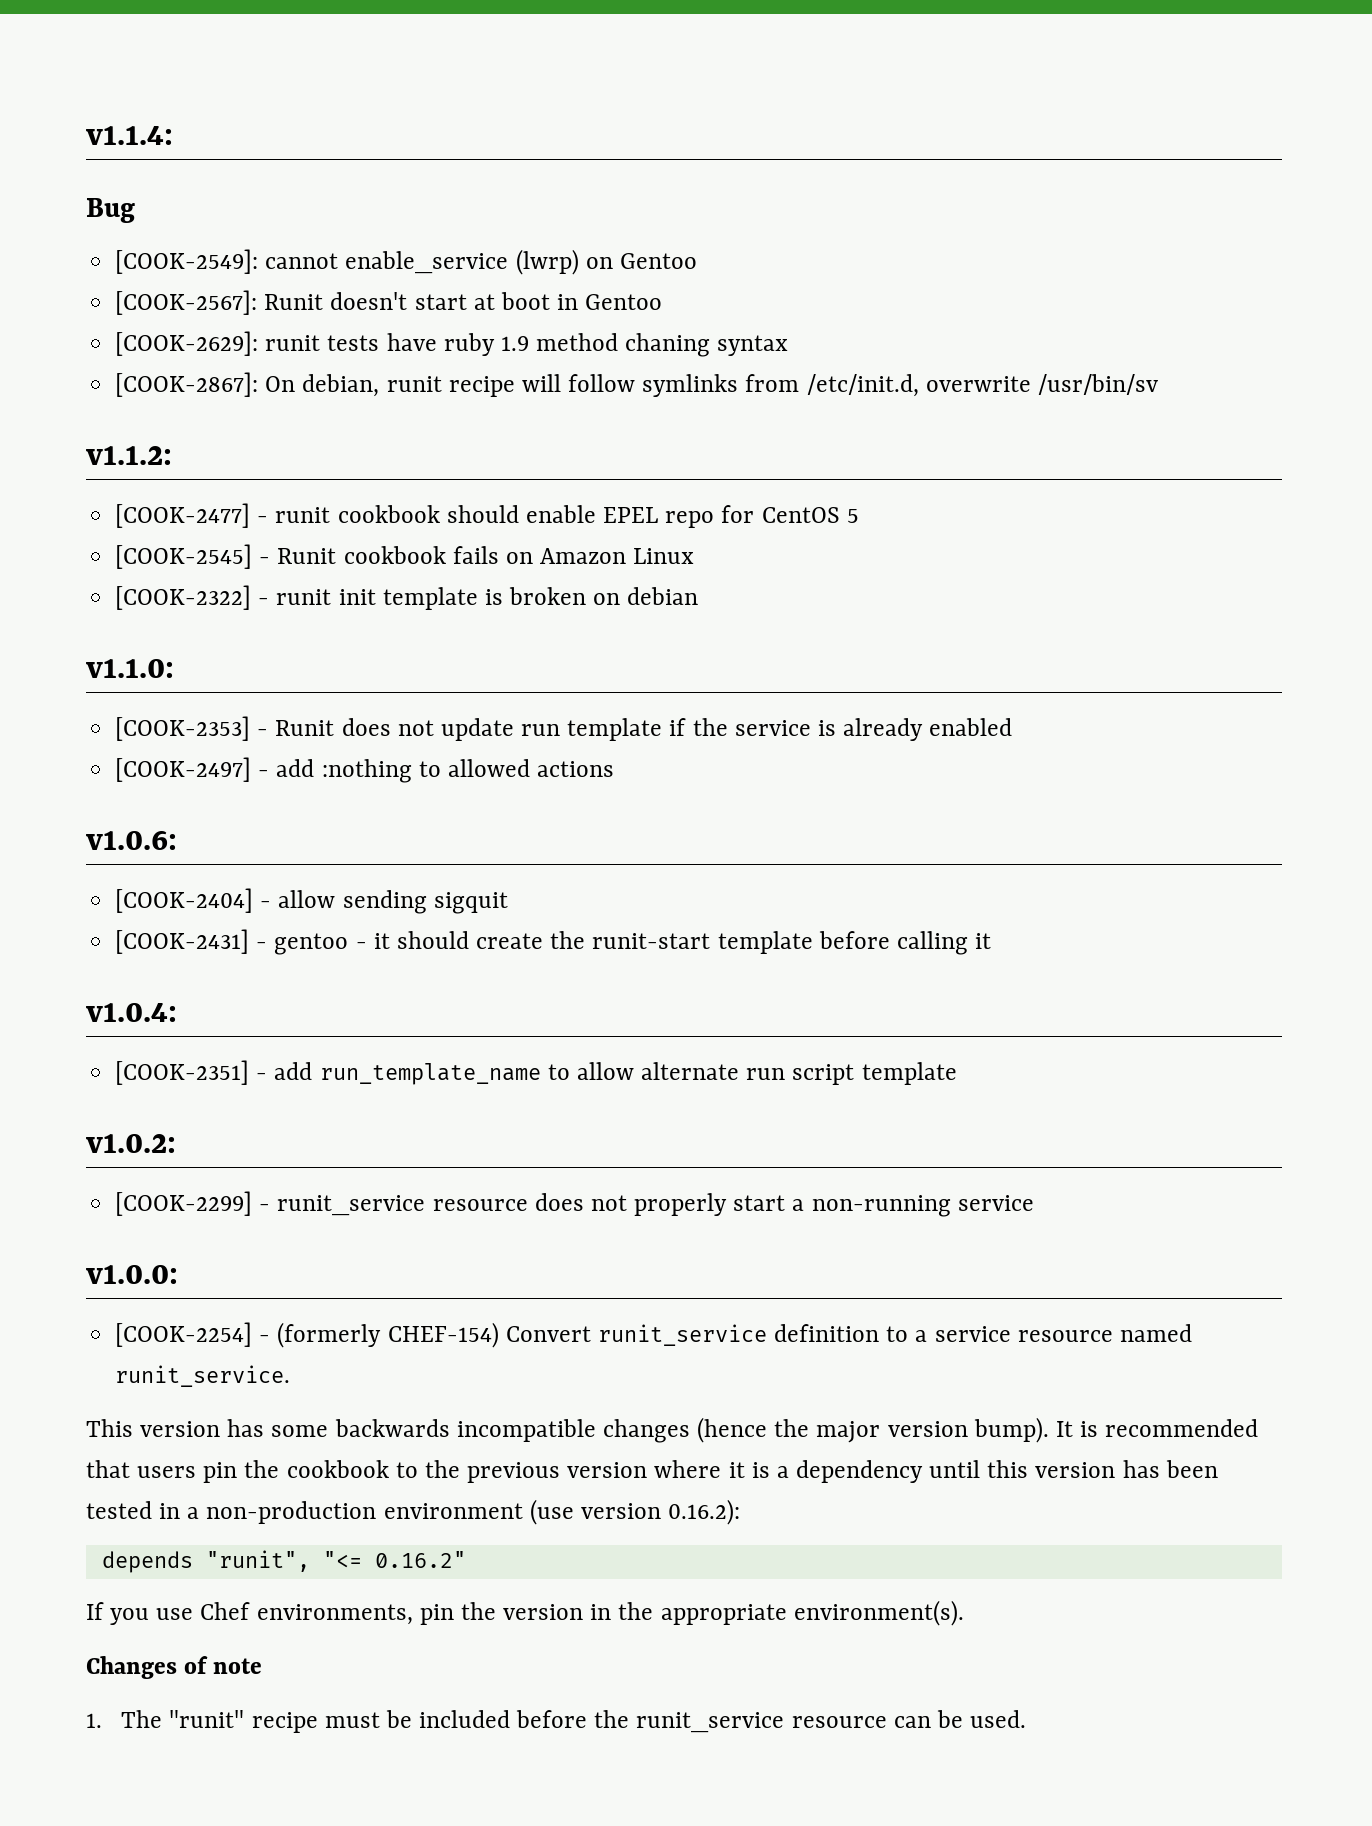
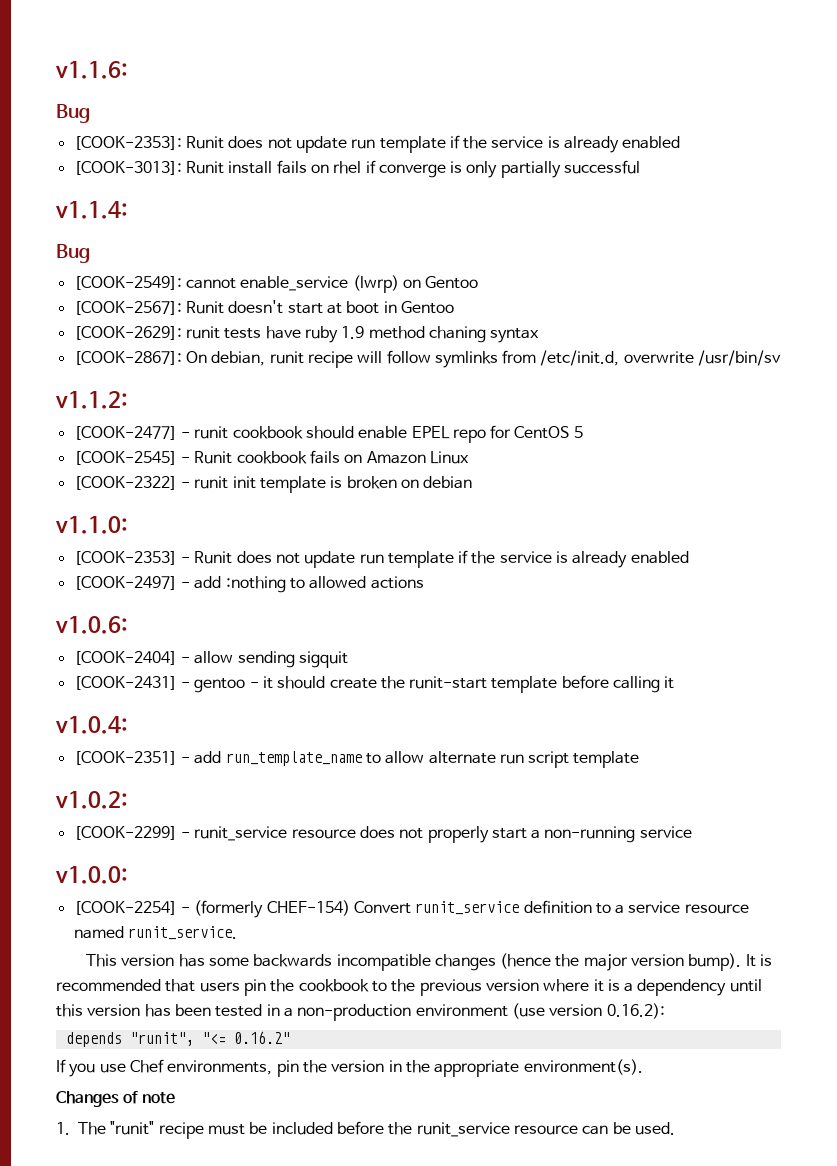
+ v1.1.6:
+ Bug
+ [COOK-2353]: Runit does not update run template if the service is already enabled
+ [COOK-3013]: Runit install fails on rhel if converge is only partially successful

